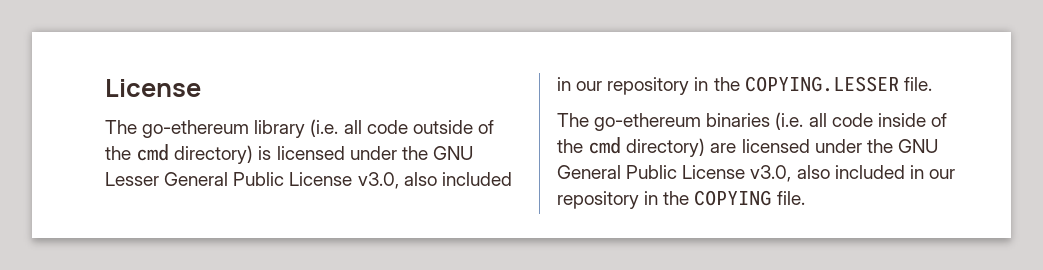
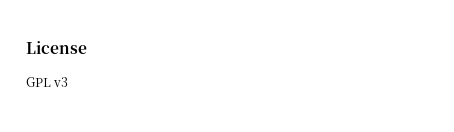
- The go-ethereum library (i.e. all code outside of the cmd directory) is licensed under the GNU Lesser General Public License v3.0, also included in our repository in the COPYING.LESSER file.
- The go-ethereum binaries (i.e. all code inside of the cmd directory) are licensed under the GNU General Public License v3.0, also included in our repository in the COPYING file.
+ GPL v3

